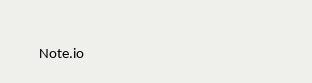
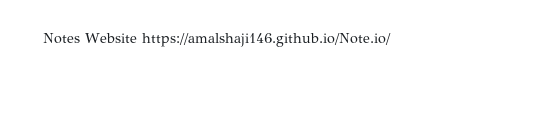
- Note.io
+ Notes Website https://amalshaji146.github.io/Note.io/

